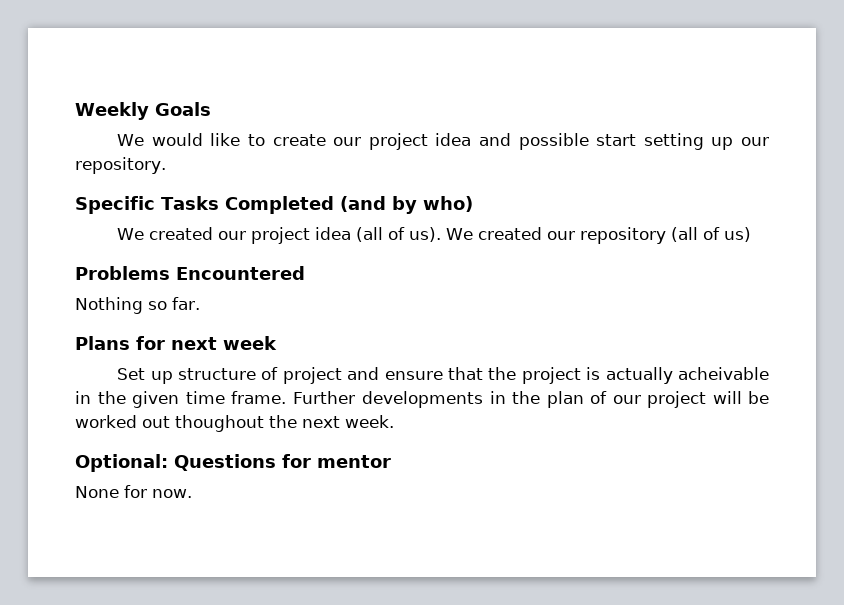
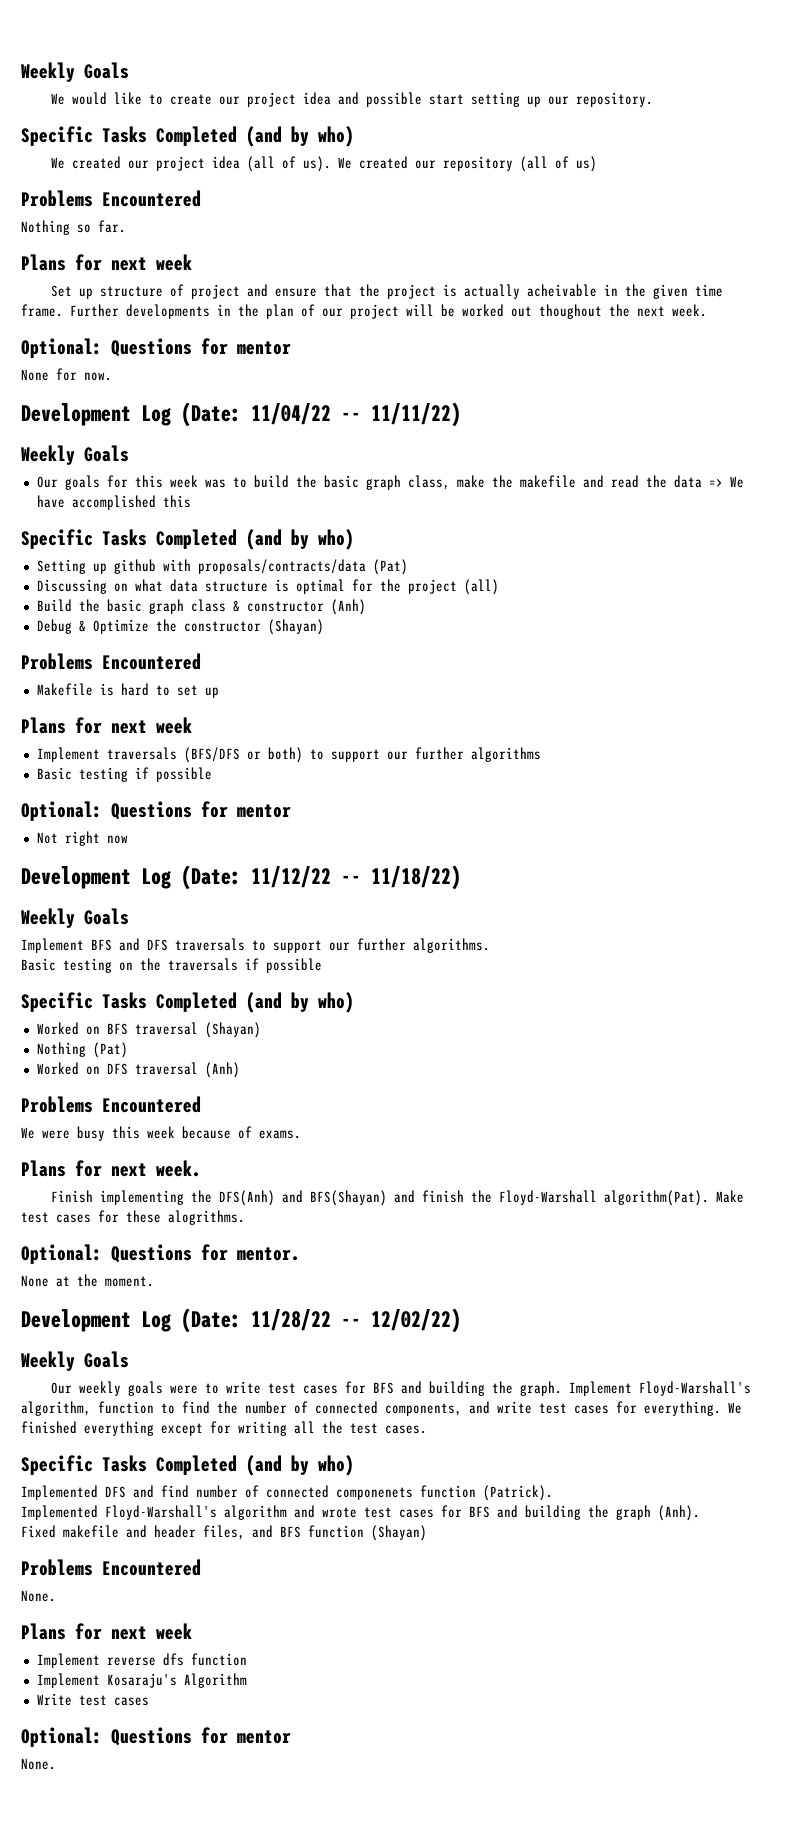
+ Development Log (Date: 11/04/22 -- 11/11/22)
+ Weekly Goals
+ Our goals for this week was to build the basic graph class, make the makefile and read the data => We have accomplished this
+ Specific Tasks Completed (and by who)
+ Setting up github with proposals/contracts/data (Pat)
+ Discussing on what data structure is optimal for the project (all)
+ Build the basic graph class & constructor (Anh)
+ Debug & Optimize the constructor (Shayan)
+ Problems Encountered
+ Makefile is hard to set up
+ Plans for next week
+ Implement traversals (BFS/DFS or both) to support our further algorithms
+ Basic testing if possible
+ Optional: Questions for mentor
+ Not right now
+ Development Log (Date: 11/12/22 -- 11/18/22)
+ Weekly Goals
+ Implement BFS and DFS traversals to support our further algorithms.
+ Basic testing on the traversals if possible
+ Specific Tasks Completed (and by who)
+ Worked on BFS traversal (Shayan)
+ Nothing (Pat)
+ Worked on DFS traversal (Anh)
+ Problems Encountered
+ We were busy this week because of exams.
+ Plans for next week.
+ Finish implementing the DFS(Anh) and BFS(Shayan) and finish the Floyd-Warshall algorithm(Pat). Make test cases for these alogrithms.
+ Optional: Questions for mentor.
+ None at the moment.
+ Development Log (Date: 11/28/22 -- 12/02/22)
+ Weekly Goals
+ Our weekly goals were to write test cases for BFS and building the graph. Implement Floyd-Warshall's algorithm, function to find the number of connected components, and write test cases for everything. We finished everything except for writing all the test cases.
+ Specific Tasks Completed (and by who)
+ Implemented DFS and find number of connected componenets function (Patrick).
+ Implemented Floyd-Warshall's algorithm and wrote test cases for BFS and building the graph (Anh).
+ Fixed makefile and header files, and BFS function (Shayan)
+ Problems Encountered
+ None.
+ Plans for next week
+ Implement reverse dfs function
+ Implement Kosaraju's Algorithm
+ Write test cases
+ Optional: Questions for mentor
+ None.

